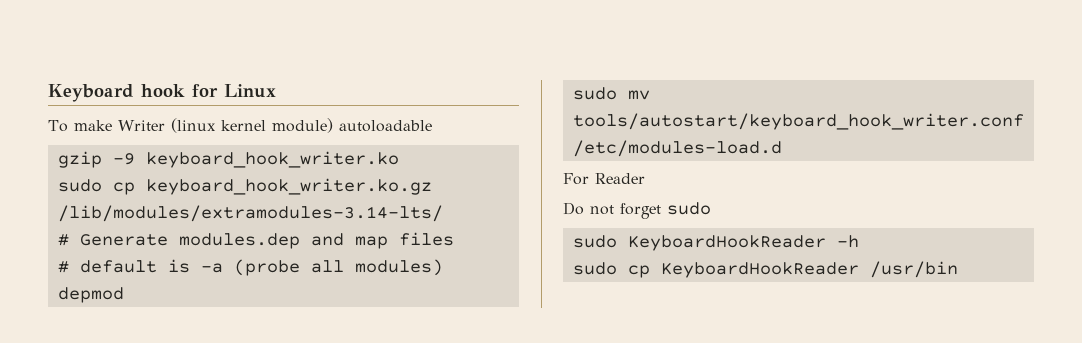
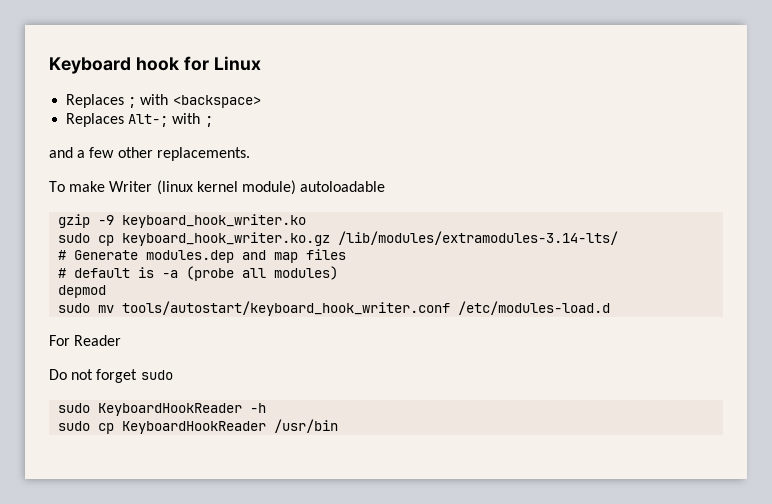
+ Replaces ; with <backspace>
+ Replaces Alt-; with ;
+ and a few other replacements.

